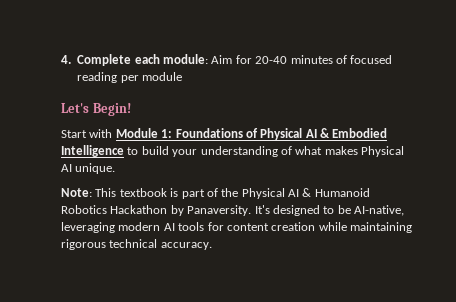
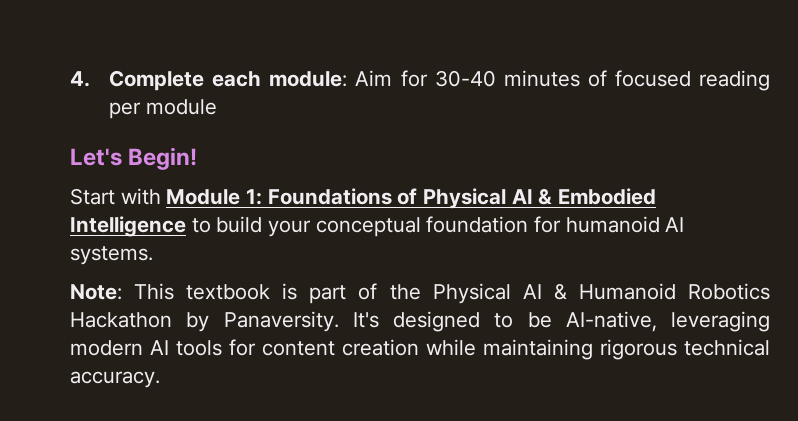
- 4. Complete each module: Aim for 20-40 minutes of focused reading per module
+ 4. Complete each module: Aim for 30-40 minutes of focused reading per module
- Start with Module 1: Foundations of Physical AI & Embodied Intelligence to build your understanding of what makes Physical AI unique.
+ Start with Module 1: Foundations of Physical AI & Embodied Intelligence to build your conceptual foundation for humanoid AI systems.

